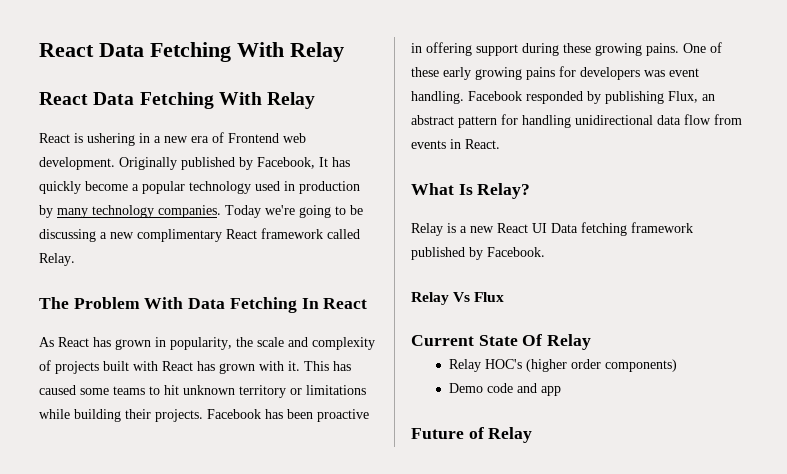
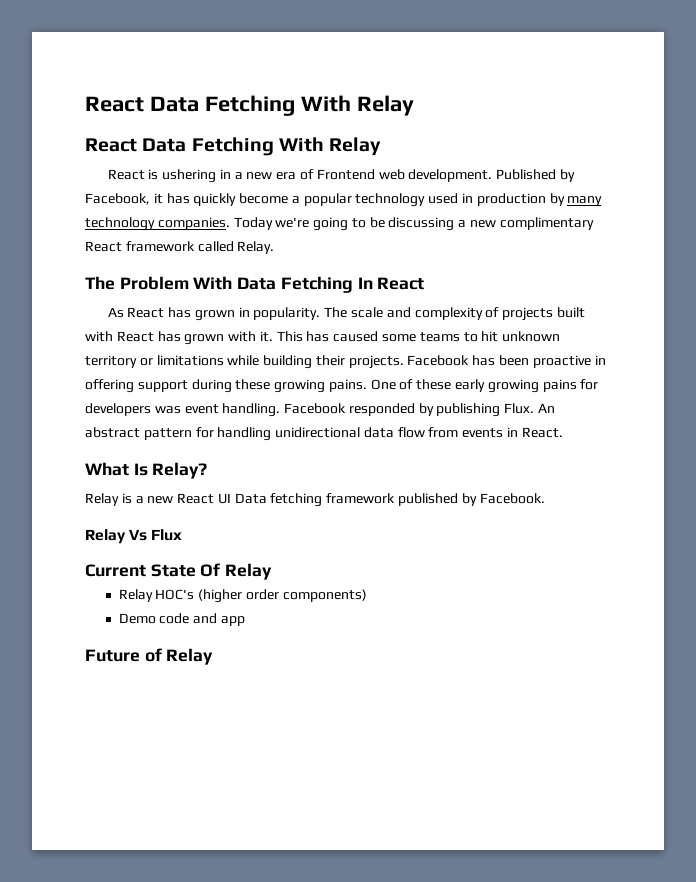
- Originally published by Facebook, It has quickly become a popular technology used in production by many technology companies.
+ Published by Facebook, it has quickly become a popular technology used in production by many technology companies.
- As React has grown in popularity, the scale and complexity of projects built with React has grown with it.
+ As React has grown in popularity. The scale and complexity of projects built with React has grown with it.
- Facebook responded by publishing Flux, an abstract pattern for handling unidirectional data flow from events in React.
+ Facebook responded by publishing Flux. An abstract pattern for handling unidirectional data flow from events in React.

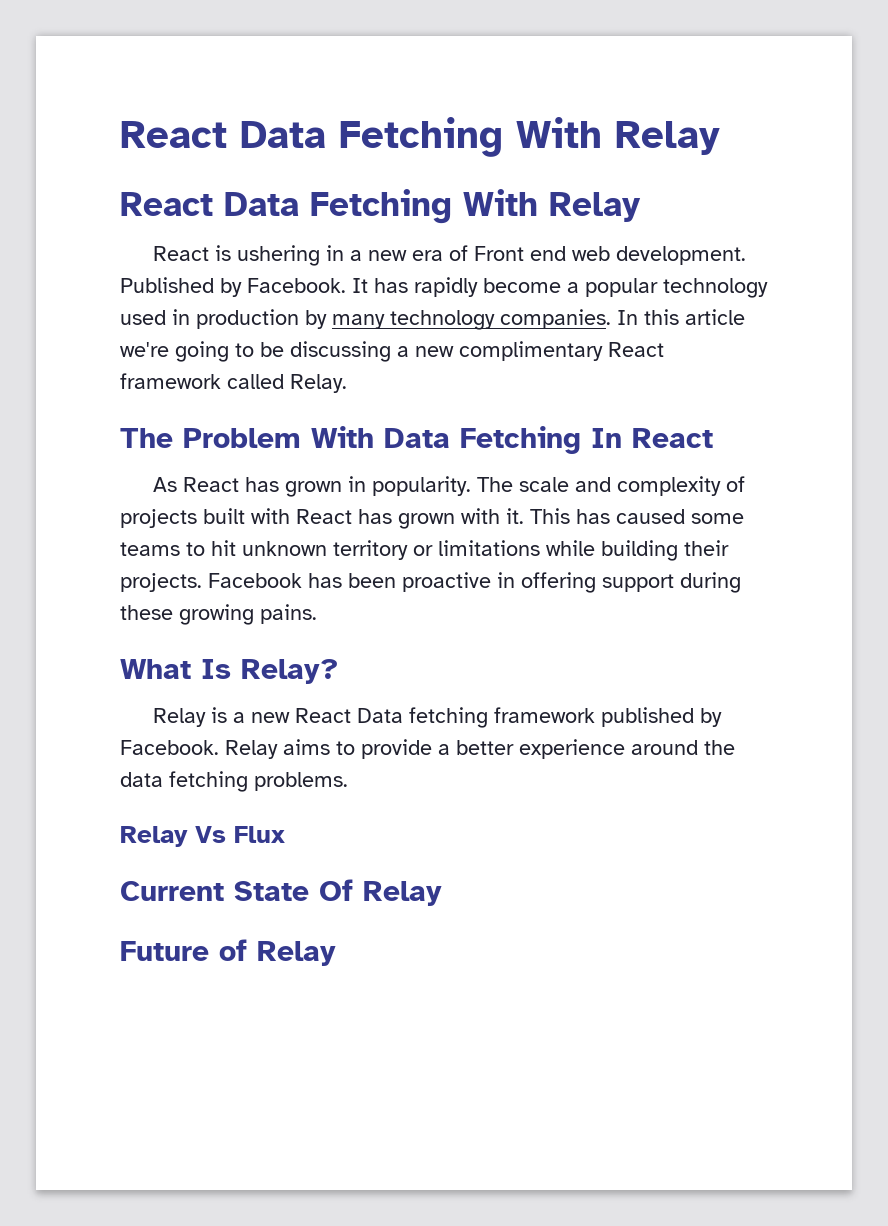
- React is ushering in a new era of Frontend web development.
+ React is ushering in a new era of Front end web development.
- Published by Facebook, it has quickly become a popular technology used in production by many technology companies.
+ Published by Facebook. It has rapidly become a popular technology used in production by many technology companies.
- Today we're going to be discussing a new complimentary React framework called Relay.
+ In this article we're going to be discussing a new complimentary React framework called Relay.
- One of these early growing pains for developers was event handling. Facebook responded by publishing Flux. An abstract pattern for handling unidirectional data flow from events in React.
- Relay is a new React UI Data fetching framework published by Facebook.
+ Relay is a new React Data fetching framework published by Facebook. Relay aims to provide a better experience around the data fetching problems.
- Relay HOC's (higher order components)
- Demo code and app

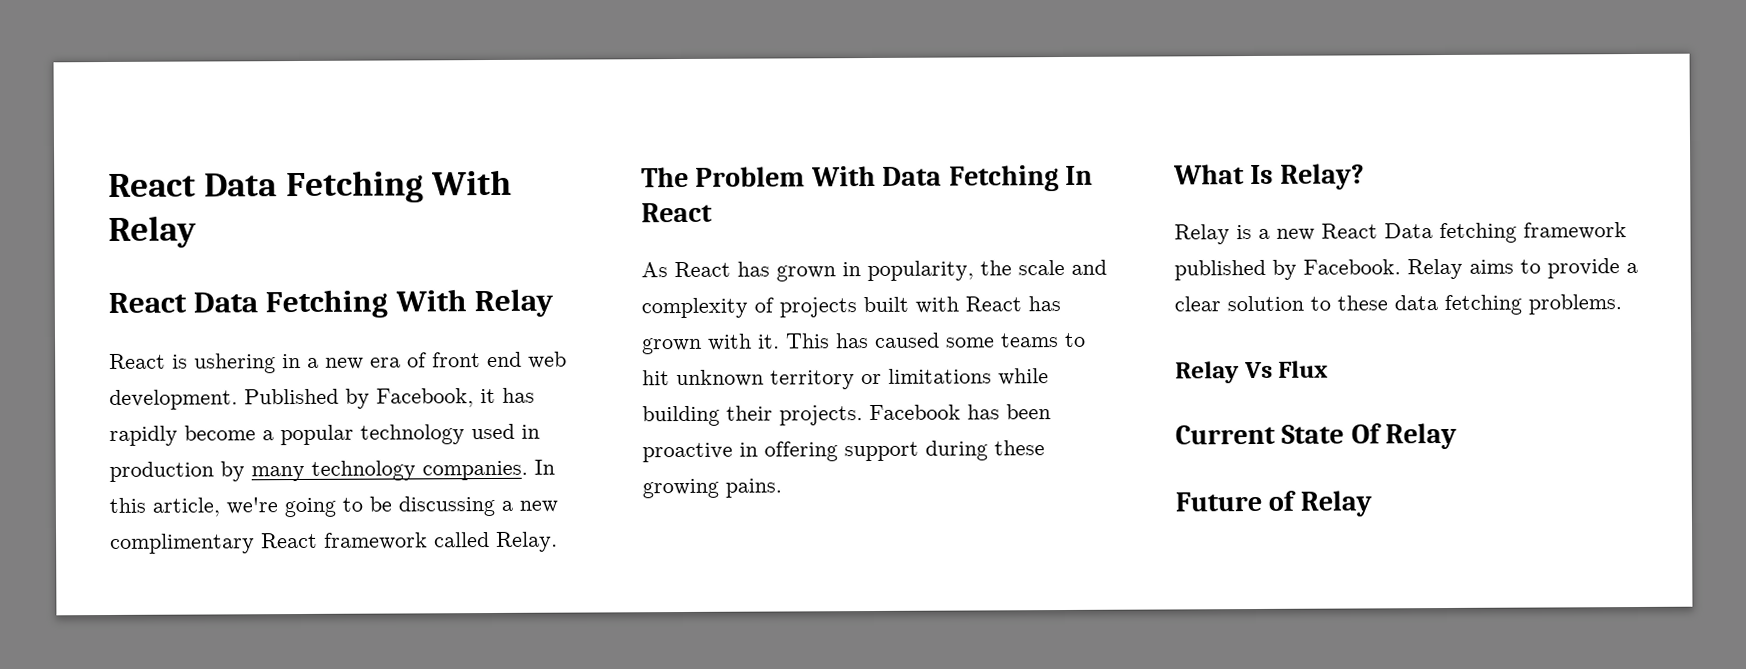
- React is ushering in a new era of Front end web development.
+ React is ushering in a new era of front end web development.
- Published by Facebook. It has rapidly become a popular technology used in production by many technology companies.
+ Published by Facebook, it has rapidly become a popular technology used in production by many technology companies.
- In this article we're going to be discussing a new complimentary React framework called Relay.
+ In this article, we're going to be discussing a new complimentary React framework called Relay.
- As React has grown in popularity. The scale and complexity of projects built with React has grown with it.
+ As React has grown in popularity, the scale and complexity of projects built with React has grown with it.
- Relay aims to provide a better experience around the data fetching problems.
+ Relay aims to provide a clear solution to these data fetching problems.

